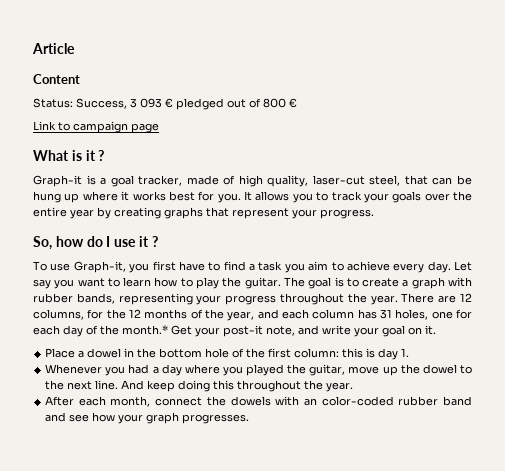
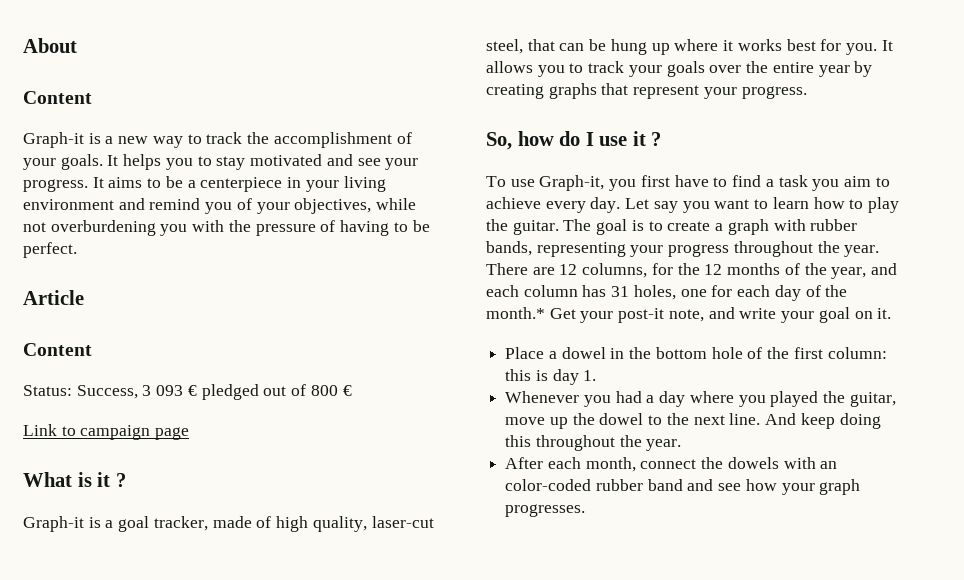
+ About
+ Content
+ Graph-it is a new way to track the accomplishment of your goals. It helps you to stay motivated and see your progress. It aims to be a centerpiece in your living environment and remind you of your objectives, while not overburdening you with the pressure of having to be perfect.

